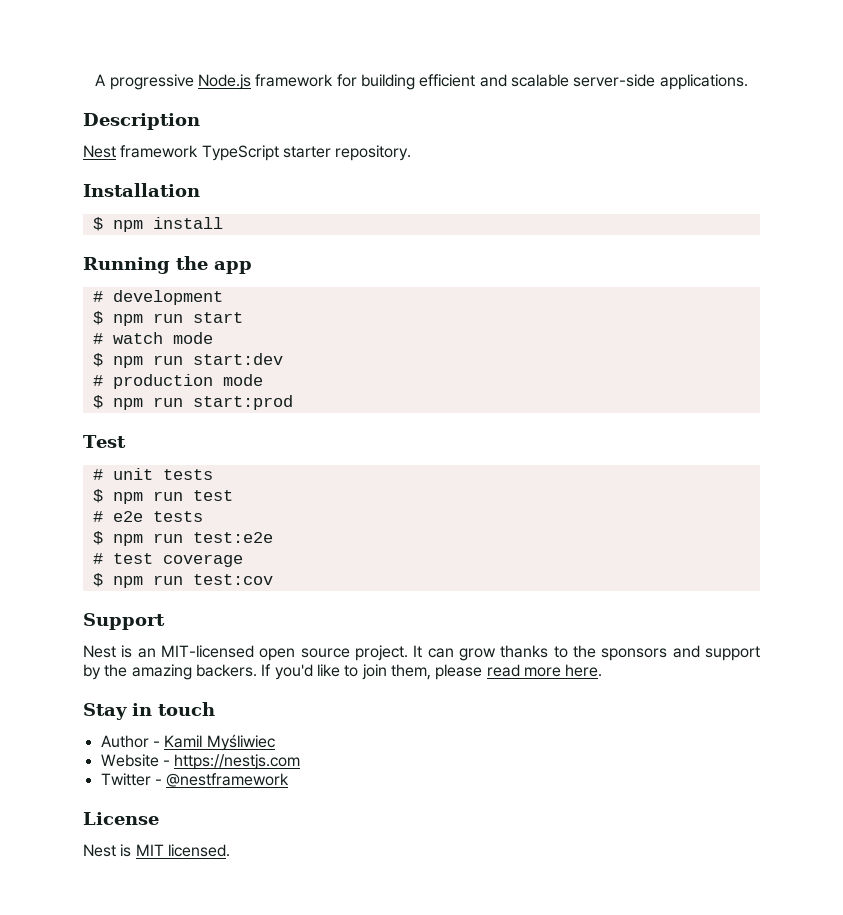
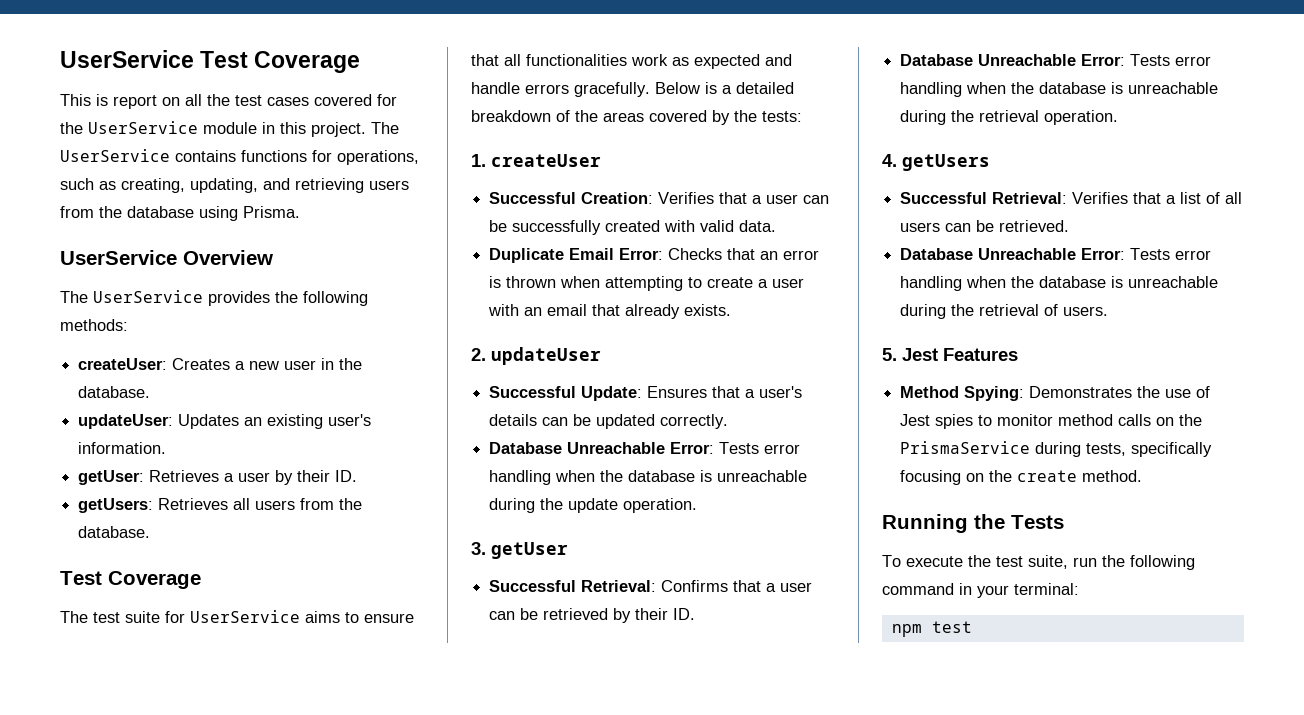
- A progressive Node.js framework for building efficient and scalable server-side applications.
- Description
- Nest framework TypeScript starter repository.
- Installation
- $ npm install
- Running the app
- # development
- $ npm run start
- # watch mode
- $ npm run start:dev
- # production mode
- $ npm run start:prod
- Test
- # unit tests
- $ npm run test
- # e2e tests
- $ npm run test:e2e
- # test coverage
- $ npm run test:cov
- Support
- Nest is an MIT-licensed open source project. It can grow thanks to the sponsors and support by the amazing backers. If you'd like to join them, please read more here.
- Stay in touch
- Author - Kamil Myśliwiec
- Website - https://nestjs.com
- Twitter - @nestframework
- License
- Nest is MIT licensed.
+ UserService Test Coverage
+ This is report on all the test cases covered for the UserService module in this project. The UserService contains functions for operations, such as creating, updating, and retrieving users from the database using Prisma.
+ UserService Overview
+ The UserService provides the following methods:
+ createUser: Creates a new user in the database.
+ updateUser: Updates an existing user's information.
+ getUser: Retrieves a user by their ID.
+ getUsers: Retrieves all users from the database.
+ Test Coverage
+ The test suite for UserService aims to ensure that all functionalities work as expected and handle errors gracefully. Below is a detailed breakdown of the areas covered by the tests:
+ 1. createUser
+ Successful Creation: Verifies that a user can be successfully created with valid data.
+ Duplicate Email Error: Checks that an error is thrown when attempting to create a user with an email that already exists.
+ 2. updateUser
+ Successful Update: Ensures that a user's details can be updated correctly.
+ Database Unreachable Error: Tests error handling when the database is unreachable during the update operation.
+ 3. getUser
+ Successful Retrieval: Confirms that a user can be retrieved by their ID.
+ Database Unreachable Error: Tests error handling when the database is unreachable during the retrieval operation.
+ 4. getUsers
+ Successful Retrieval: Verifies that a list of all users can be retrieved.
+ Database Unreachable Error: Tests error handling when the database is unreachable during the retrieval of users.
+ 5. Jest Features
+ Method Spying: Demonstrates the use of Jest spies to monitor method calls on the PrismaService during tests, specifically focusing on the create method.
+ Running the Tests
+ To execute the test suite, run the following command in your terminal:
+ npm test

